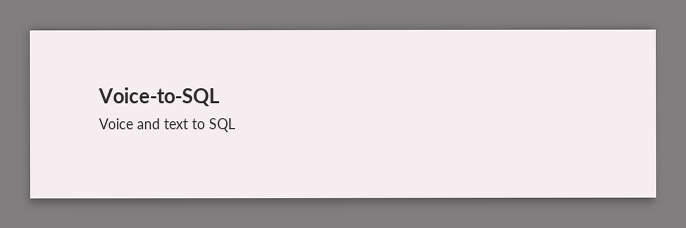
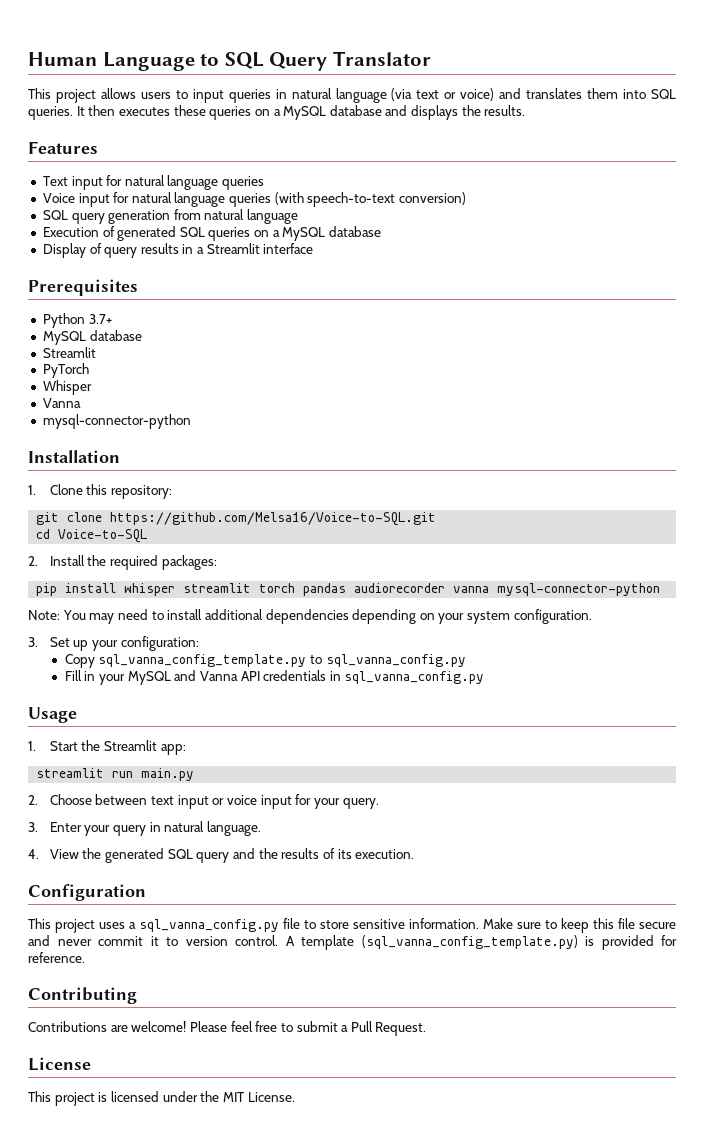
- Voice-to-SQL
- Voice and text to SQL
+ Human Language to SQL Query Translator
+ This project allows users to input queries in natural language (via text or voice) and translates them into SQL queries. It then executes these queries on a MySQL database and displays the results.
+ Features
+ Text input for natural language queries
+ Voice input for natural language queries (with speech-to-text conversion)
+ SQL query generation from natural language
+ Execution of generated SQL queries on a MySQL database
+ Display of query results in a Streamlit interface
+ Prerequisites
+ Python 3.7+
+ MySQL database
+ Streamlit
+ PyTorch
+ Whisper
+ Vanna
+ mysql-connector-python
+ Installation
+ 1. Clone this repository:
+ git clone https://github.com/Melsa16/Voice-to-SQL.git
+ cd Voice-to-SQL
+ 2. Install the required packages:
+ pip install whisper streamlit torch pandas audiorecorder vanna mysql-connector-python
+ Note: You may need to install additional dependencies depending on your system configuration.
+ 3. Set up your configuration:
+ Copy sql_vanna_config_template.py to sql_vanna_config.py
+ Fill in your MySQL and Vanna API credentials in sql_vanna_config.py
+ Usage
+ 1. Start the Streamlit app:
+ streamlit run main.py
+ 2. Choose between text input or voice input for your query.
+ 3. Enter your query in natural language.
+ 4. View the generated SQL query and the results of its execution.
+ Configuration
+ This project uses a sql_vanna_config.py file to store sensitive information. Make sure to keep this file secure and never commit it to version control. A template (sql_vanna_config_template.py) is provided for reference.
+ Contributing
+ Contributions are welcome! Please feel free to submit a Pull Request.
+ License
+ This project is licensed under the MIT License.

